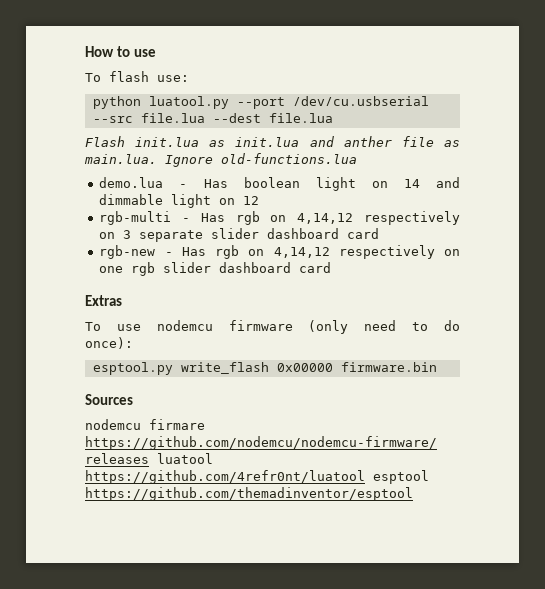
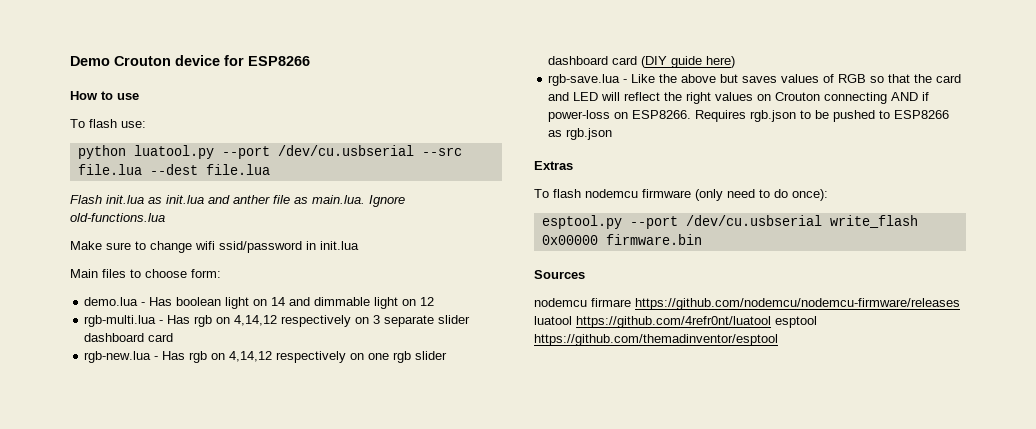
+ Demo Crouton device for ESP8266
+ Make sure to change wifi ssid/password in init.lua
+ Main files to choose form:
- rgb-multi - Has rgb on 4,14,12 respectively on 3 separate slider dashboard card
+ rgb-multi.lua - Has rgb on 4,14,12 respectively on 3 separate slider dashboard card
- rgb-new - Has rgb on 4,14,12 respectively on one rgb slider dashboard card
+ rgb-new.lua - Has rgb on 4,14,12 respectively on one rgb slider dashboard card (DIY guide here)
+ rgb-save.lua - Like the above but saves values of RGB so that the card and LED will reflect the right values on Crouton connecting AND if power-loss on ESP8266. Requires rgb.json to be pushed to ESP8266 as rgb.json
- To use nodemcu firmware (only need to do once):
+ To flash nodemcu firmware (only need to do once):
- esptool.py write_flash 0x00000 firmware.bin
+ esptool.py --port /dev/cu.usbserial write_flash 0x00000 firmware.bin

